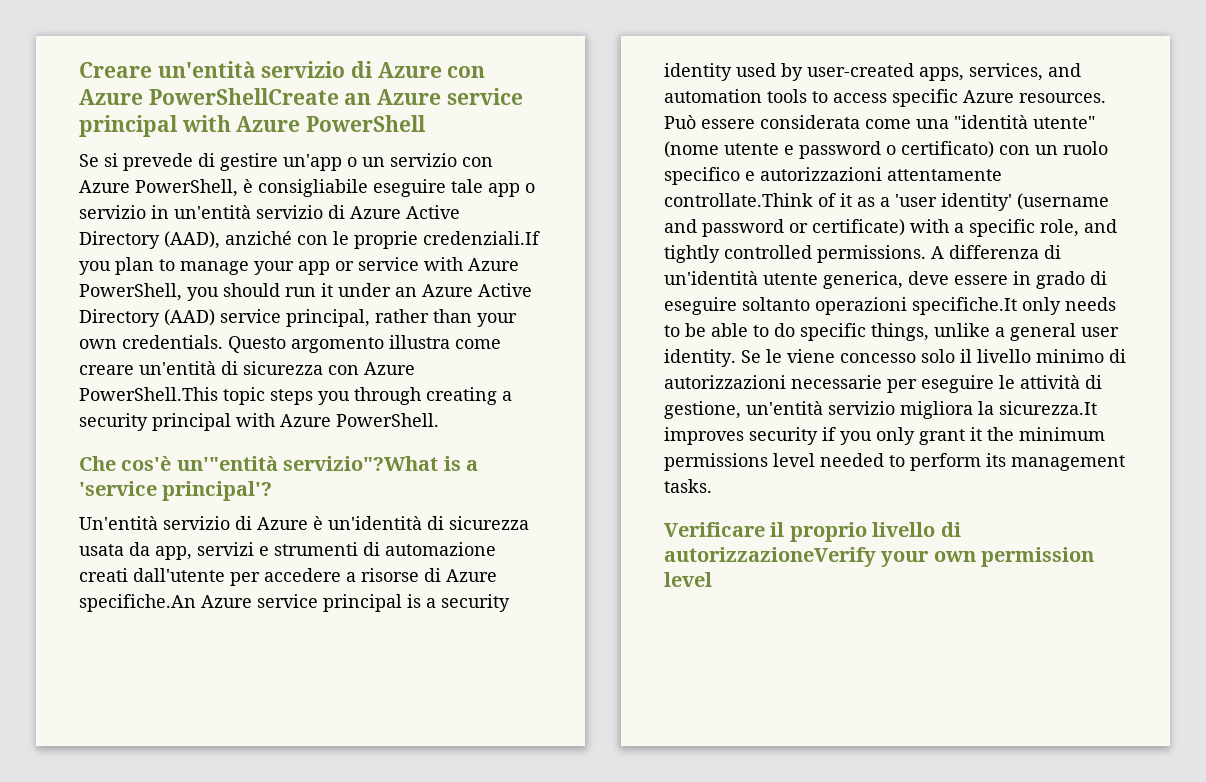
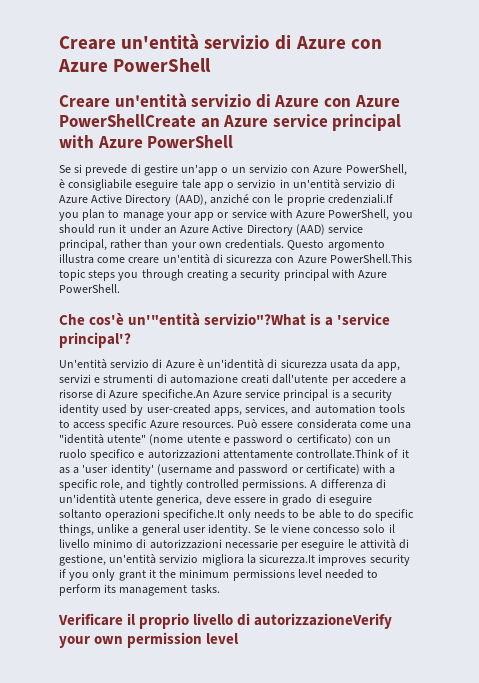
+ Creare un'entità servizio di Azure con Azure PowerShell

